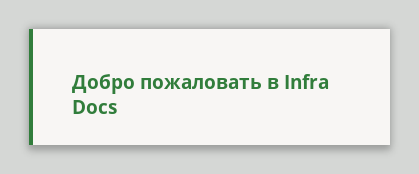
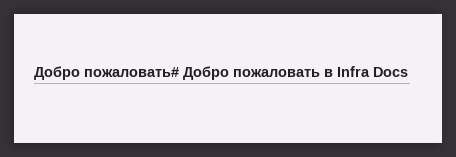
- Добро пожаловать в Infra Docs
+ Добро пожаловать# Добро пожаловать в Infra Docs

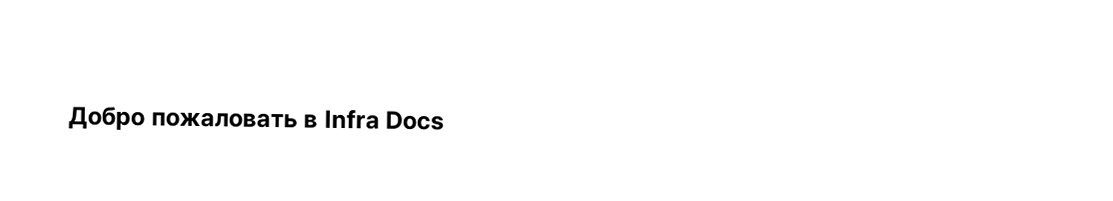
- Добро пожаловать# Добро пожаловать в Infra Docs
+ Добро пожаловать в Infra Docs

